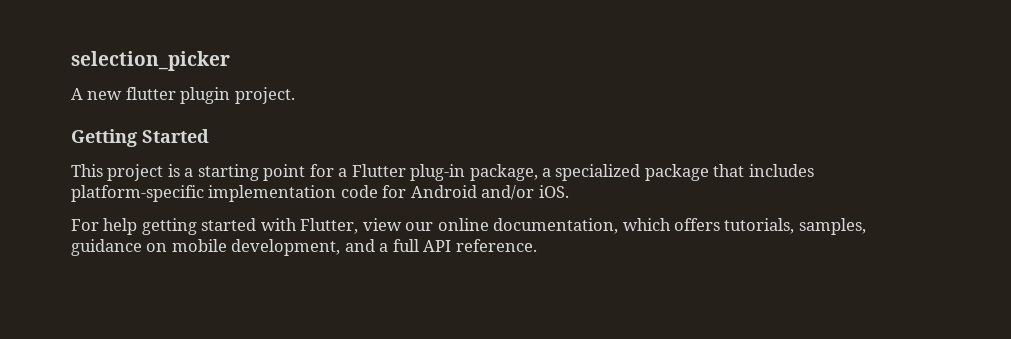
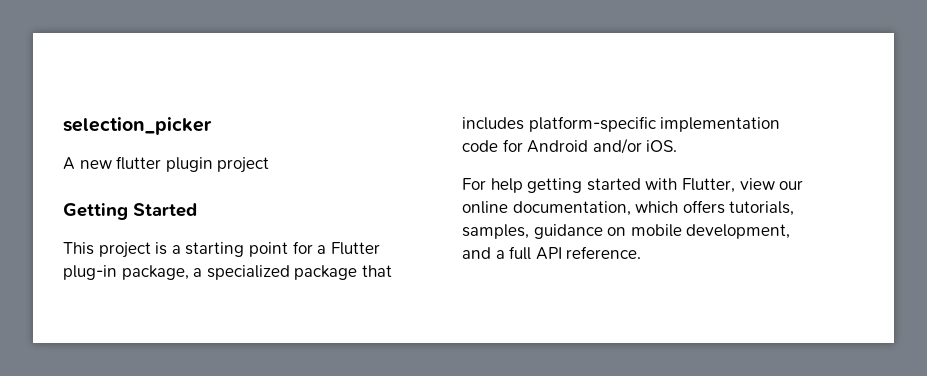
- A new flutter plugin project.
+ A new flutter plugin project

